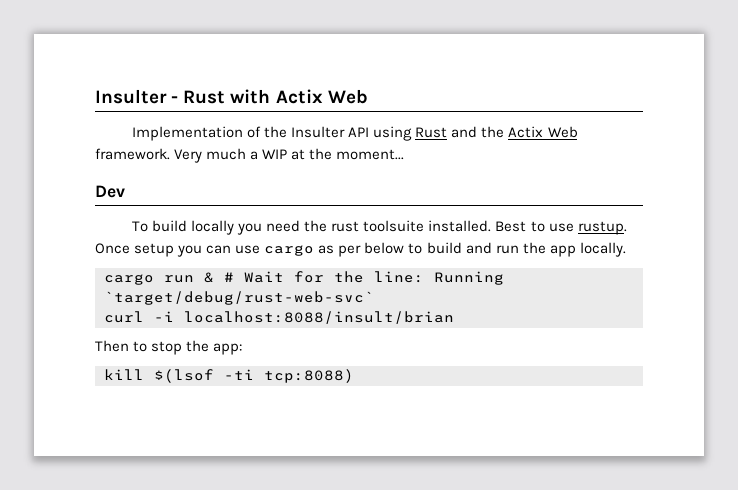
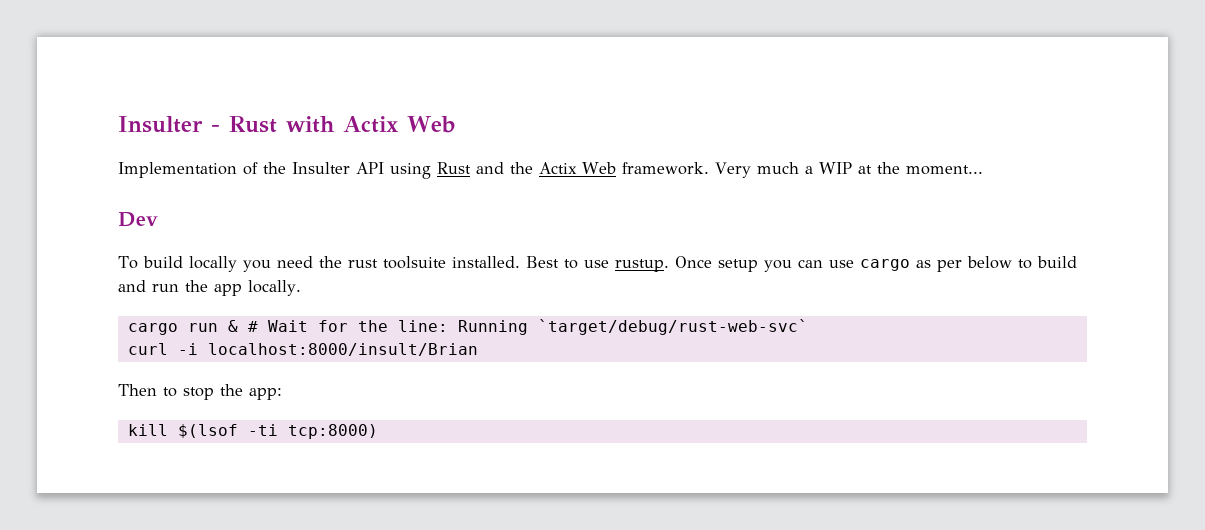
- curl -i localhost:8088/insult/brian
+ curl -i localhost:8000/insult/Brian
- kill $(lsof -ti tcp:8088)
+ kill $(lsof -ti tcp:8000)

